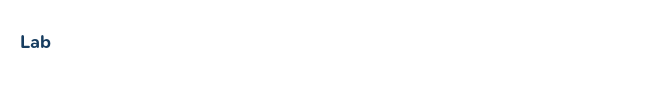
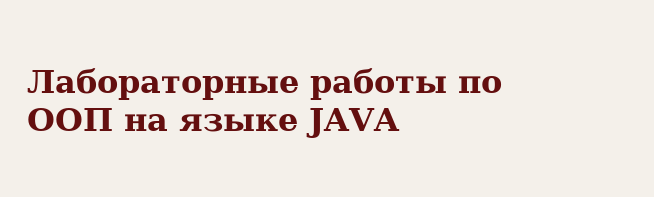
- Lab
+ Лабораторные работы по ООП на языке JAVA

